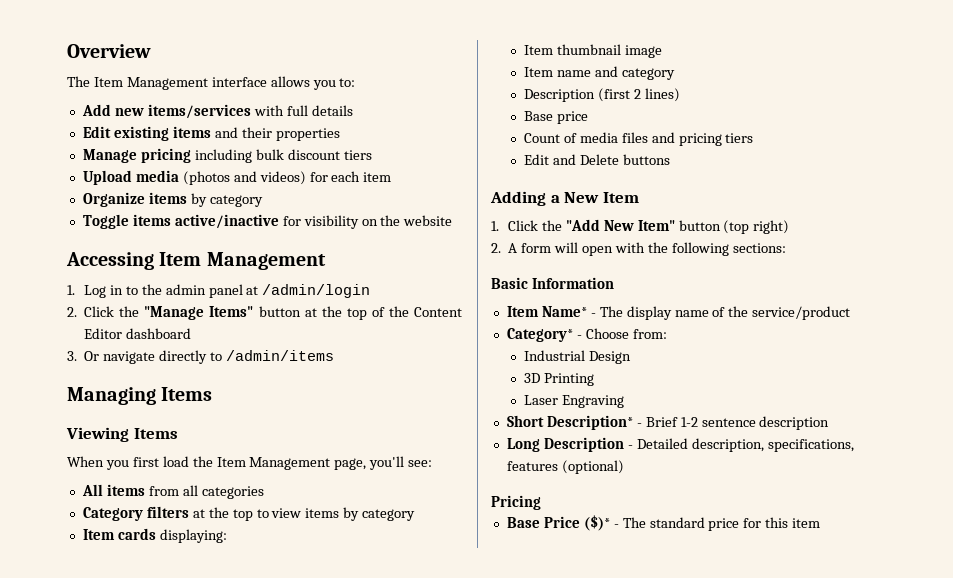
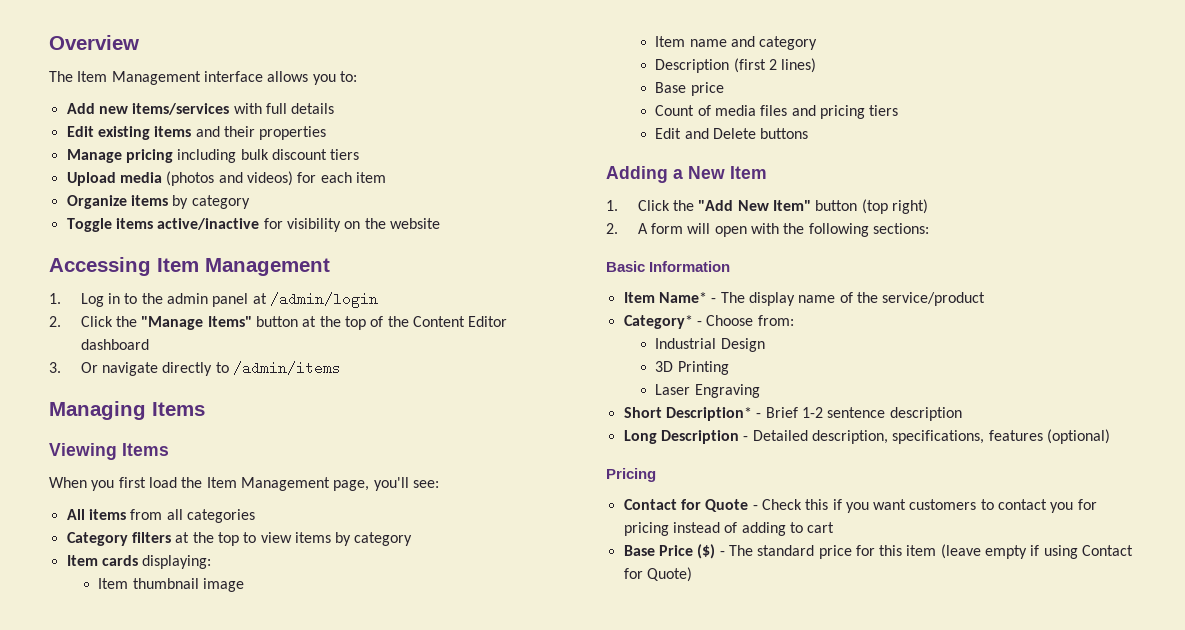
+ Contact for Quote - Check this if you want customers to contact you for pricing instead of adding to cart
- Base Price ($)* - The standard price for this item
+ Base Price ($) - The standard price for this item (leave empty if using Contact for Quote)

